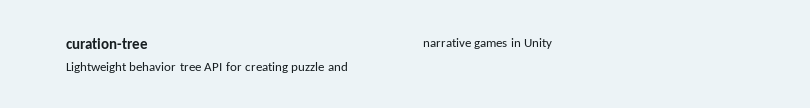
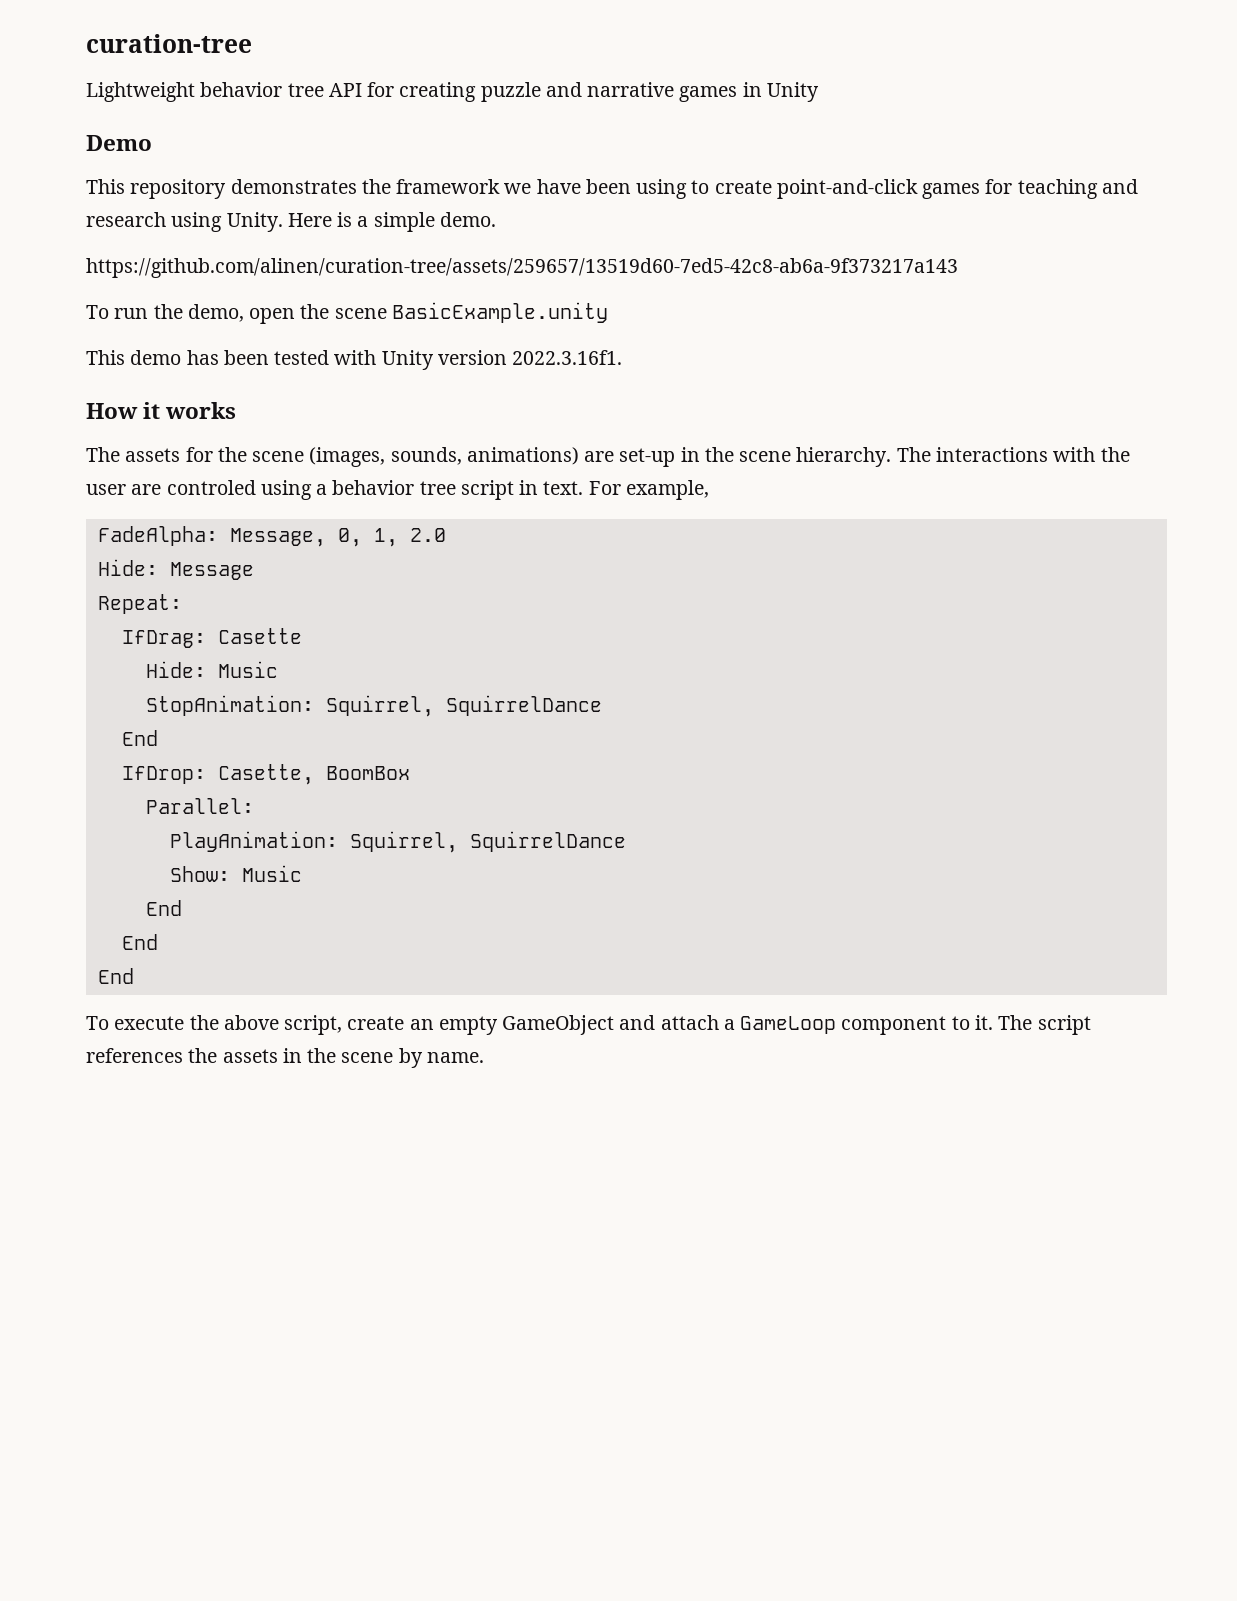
+ Demo
+ This repository demonstrates the framework we have been using to create point-and-click games for teaching and research using Unity. Here is a simple demo.
+ https://github.com/alinen/curation-tree/assets/259657/13519d60-7ed5-42c8-ab6a-9f373217a143
+ To run the demo, open the scene BasicExample.unity
+ This demo has been tested with Unity version 2022.3.16f1.
+ How it works
+ The assets for the scene (images, sounds, animations) are set-up in the scene hierarchy. The interactions with the user are controled using a behavior tree script in text. For example,
+ FadeAlpha: Message, 0, 1, 2.0
+ Hide: Message
+ Repeat:
+ IfDrag: Casette
+ Hide: Music
+ StopAnimation: Squirrel, SquirrelDance
+ End
+ IfDrop: Casette, BoomBox
+ Parallel:
+ PlayAnimation: Squirrel, SquirrelDance
+ Show: Music
+ End
+ End
+ End
+ To execute the above script, create an empty GameObject and attach a GameLoop component to it. The script references the assets in the scene by name.

